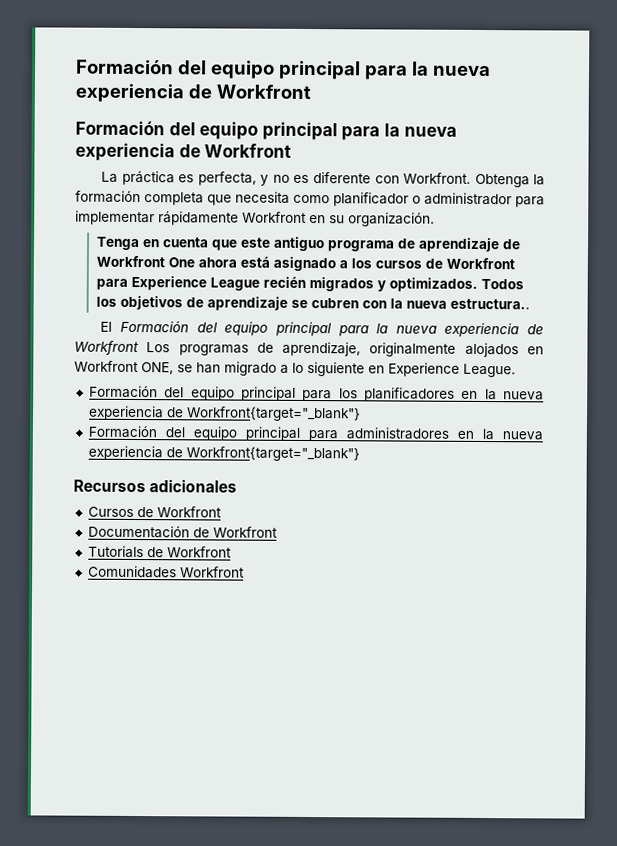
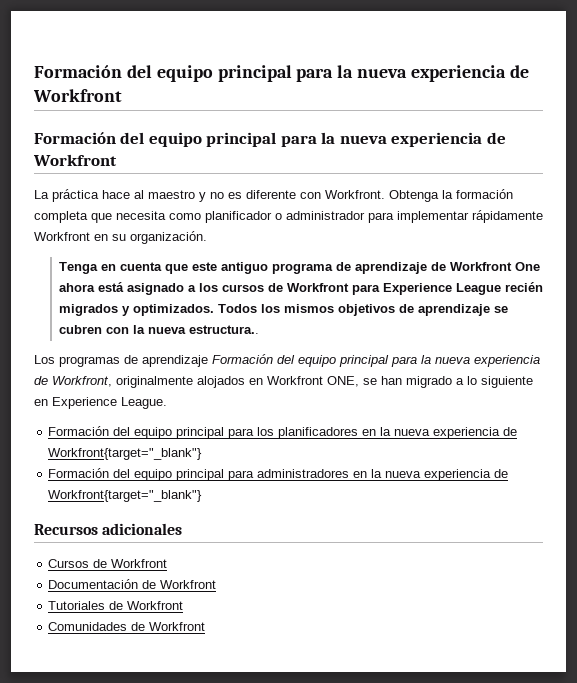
- La práctica es perfecta, y no es diferente con Workfront.
+ La práctica hace al maestro y no es diferente con Workfront.
- Todos los objetivos de aprendizaje se cubren con la nueva estructura..
+ Todos los mismos objetivos de aprendizaje se cubren con la nueva estructura..
- El Formación del equipo principal para la nueva experiencia de Workfront Los programas de aprendizaje, originalmente alojados en Workfront ONE, se han migrado a lo siguiente en Experience League.
+ Los programas de aprendizaje Formación del equipo principal para la nueva experiencia de Workfront, originalmente alojados en Workfront ONE, se han migrado a lo siguiente en Experience League.
- Tutorials de Workfront
+ Tutoriales de Workfront
- Comunidades Workfront
+ Comunidades de Workfront

